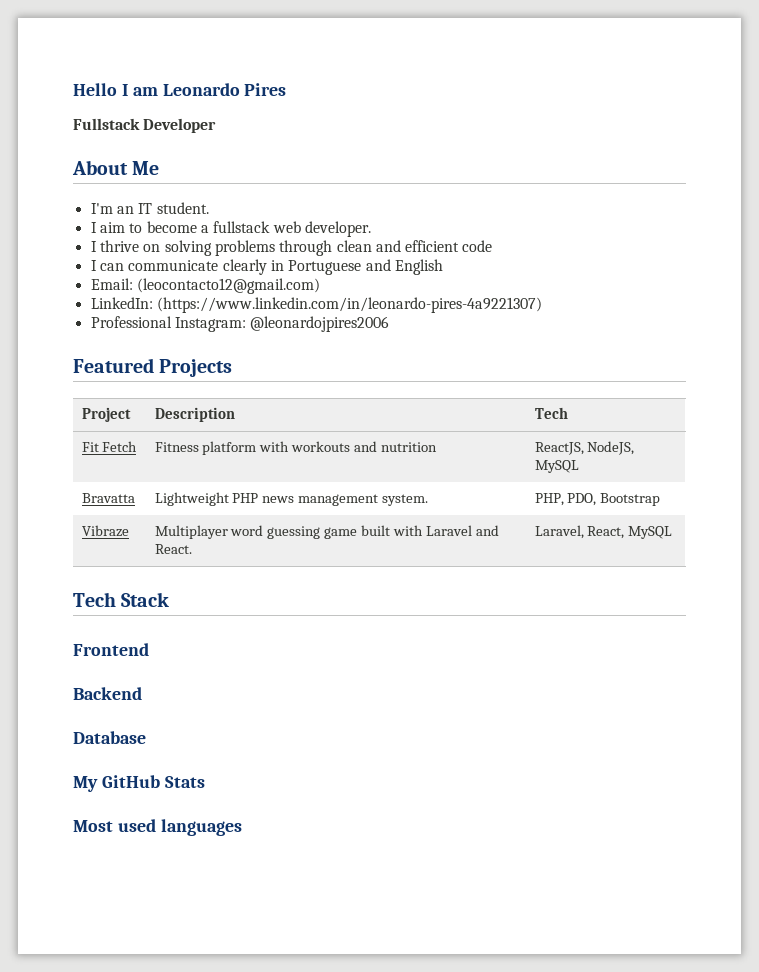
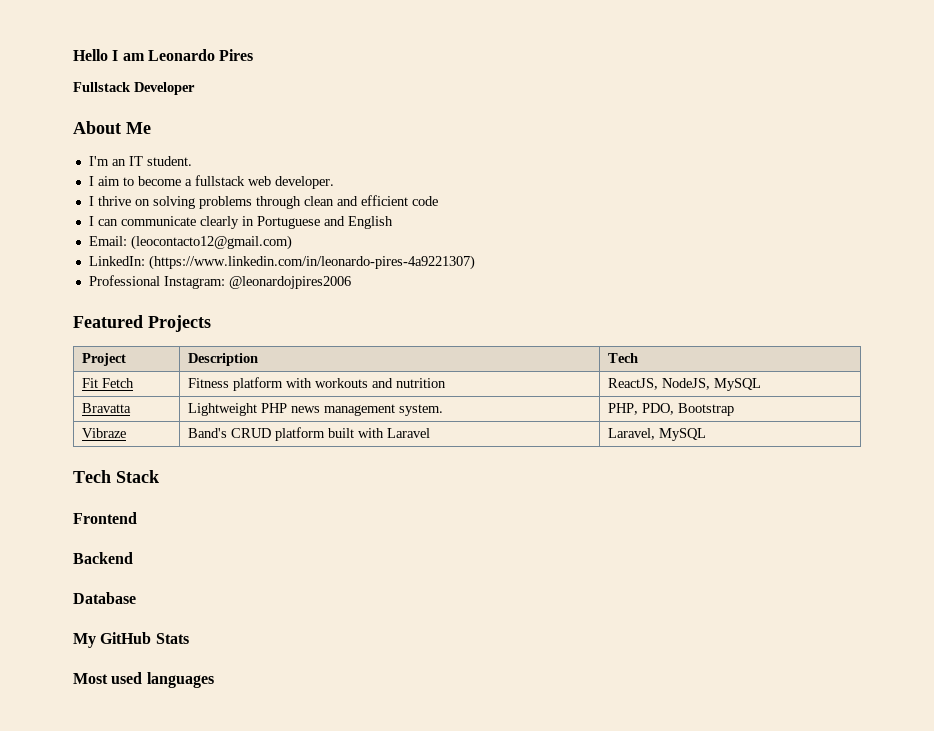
- Vibraze | Multiplayer word guessing game built with Laravel and React. | Laravel, React, MySQL
+ Vibraze | Band's CRUD platform built with Laravel | Laravel, MySQL

